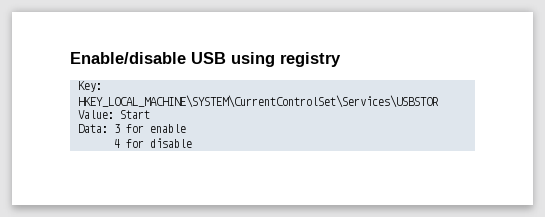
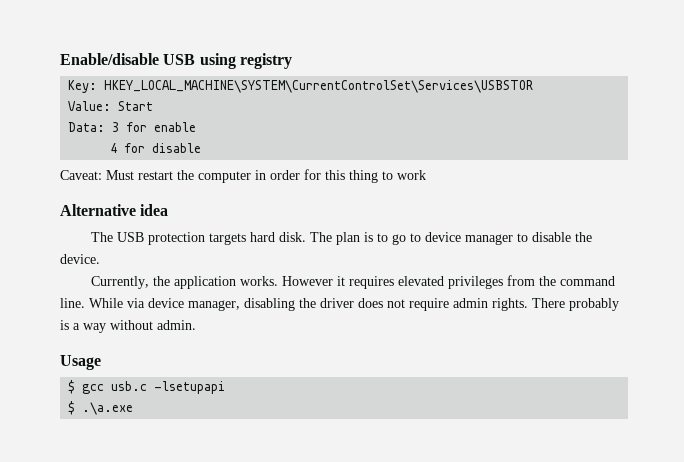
+ Caveat: Must restart the computer in order for this thing to work
+ Alternative idea
+ The USB protection targets hard disk. The plan is to go to device manager to disable the device.
+ Currently, the application works. However it requires elevated privileges from the command line. While via device manager, disabling the driver does not require admin rights. There probably is a way without admin.
+ Usage
+ $ gcc usb.c -lsetupapi
+ $ .\a.exe

